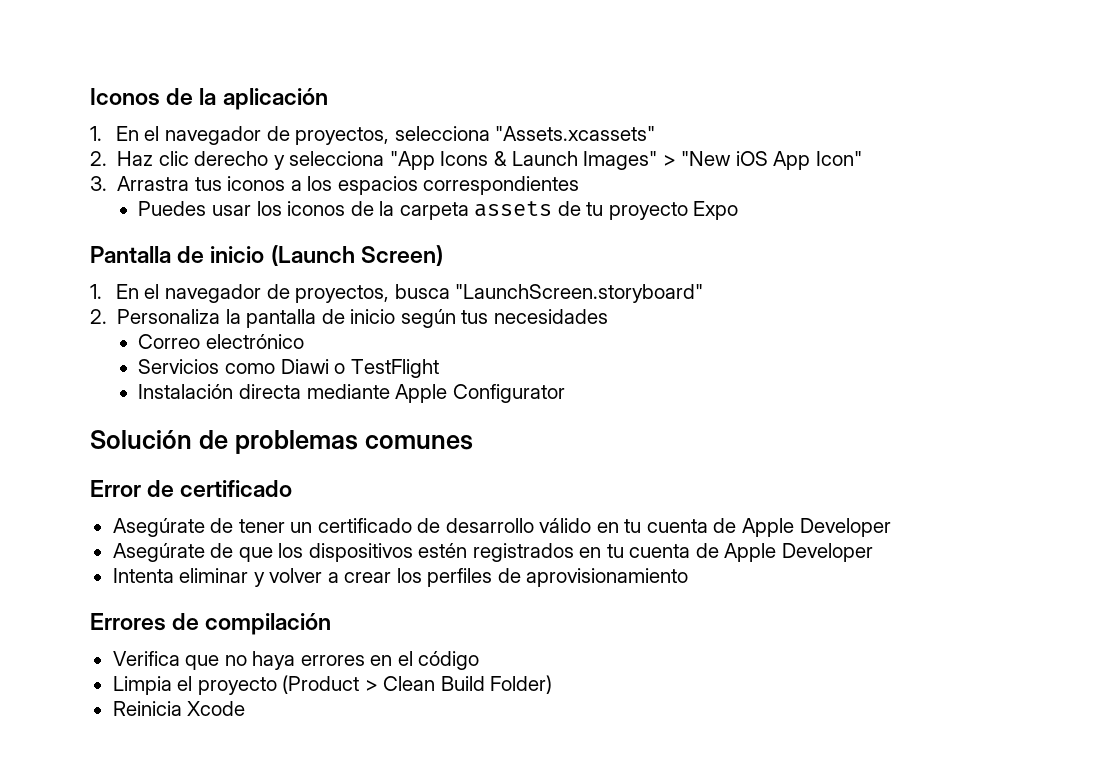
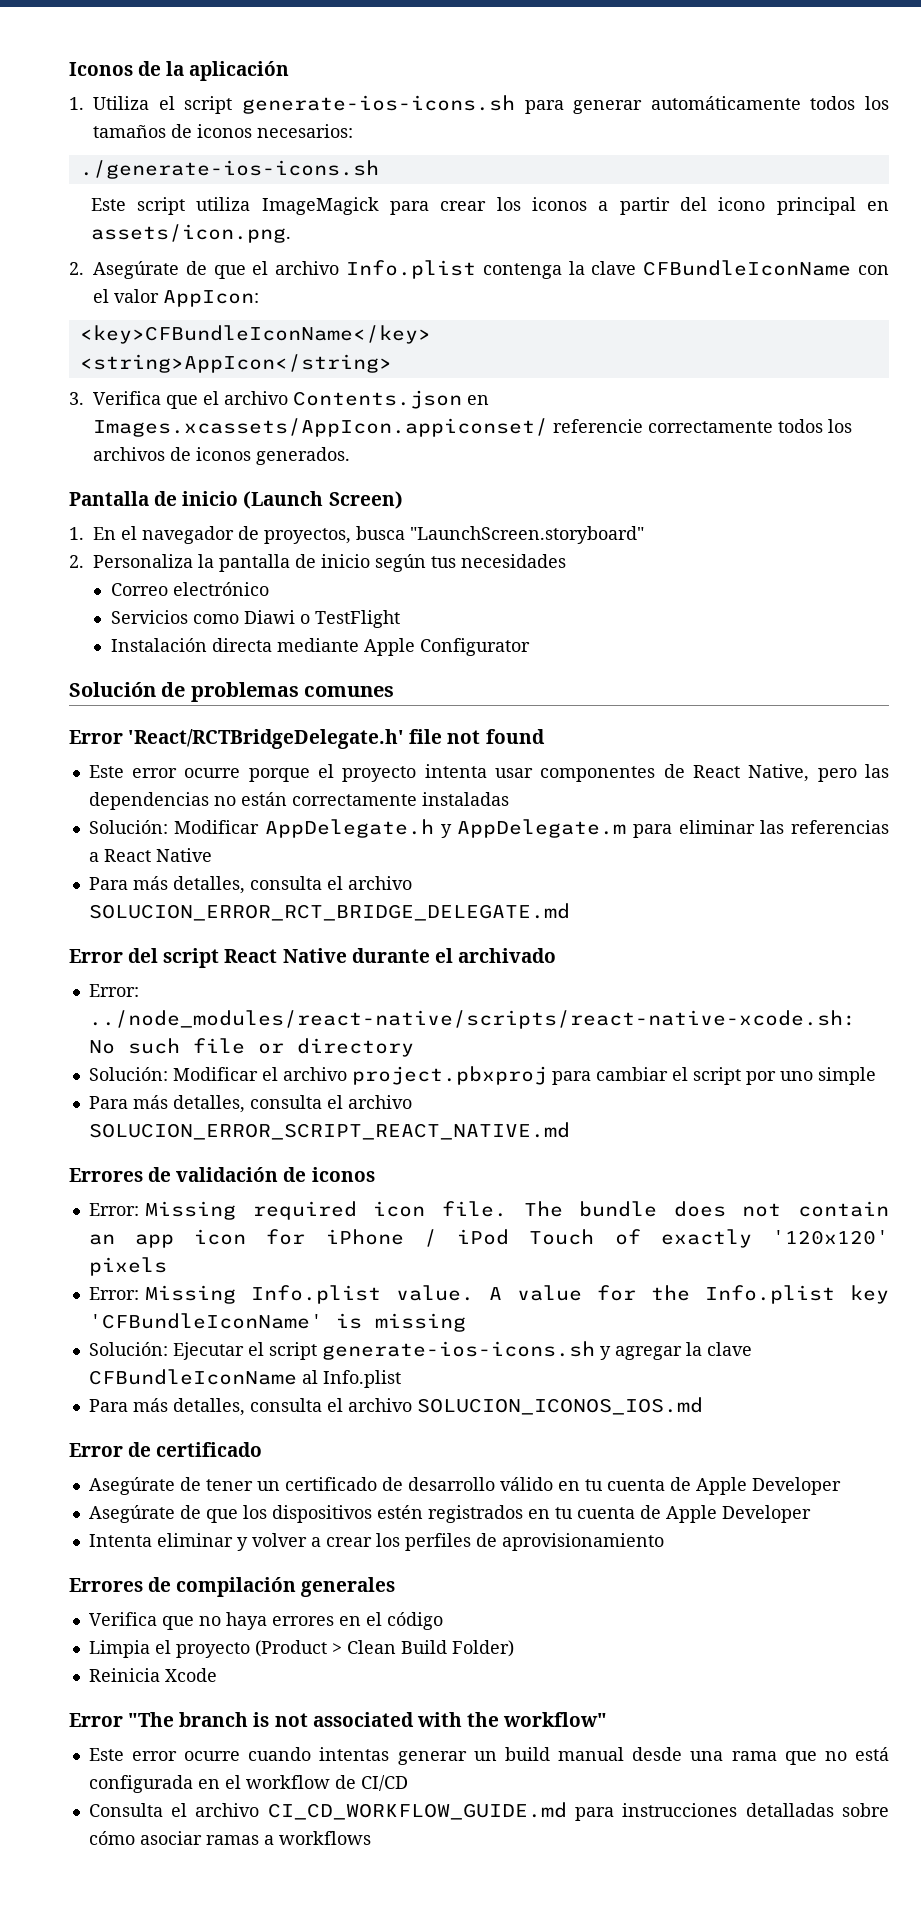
- 1. En el navegador de proyectos, selecciona "Assets.xcassets"
- 2. Haz clic derecho y selecciona "App Icons & Launch Images" > "New iOS App Icon"
- 3. Arrastra tus iconos a los espacios correspondientes
- Puedes usar los iconos de la carpeta assets de tu proyecto Expo
+ 1. Utiliza el script generate-ios-icons.sh para generar automáticamente todos los tamaños de iconos necesarios:
+ ./generate-ios-icons.sh
+ Este script utiliza ImageMagick para crear los iconos a partir del icono principal en assets/icon.png.
+ 2. Asegúrate de que el archivo Info.plist contenga la clave CFBundleIconName con el valor AppIcon:
+ <key>CFBundleIconName</key>
+ <string>AppIcon</string>
+ 3. Verifica que el archivo Contents.json en Images.xcassets/AppIcon.appiconset/ referencie correctamente todos los archivos de iconos generados.
+ Error 'React/RCTBridgeDelegate.h' file not found
+ Este error ocurre porque el proyecto intenta usar componentes de React Native, pero las dependencias no están correctamente instaladas
+ Solución: Modificar AppDelegate.h y AppDelegate.m para eliminar las referencias a React Native
+ Para más detalles, consulta el archivo SOLUCION_ERROR_RCT_BRIDGE_DELEGATE.md
+ Error del script React Native durante el archivado
+ Error: ../node_modules/react-native/scripts/react-native-xcode.sh: No such file or directory
+ Solución: Modificar el archivo project.pbxproj para cambiar el script por uno simple
+ Para más detalles, consulta el archivo SOLUCION_ERROR_SCRIPT_REACT_NATIVE.md
+ Errores de validación de iconos
+ Error: Missing required icon file. The bundle does not contain an app icon for iPhone / iPod Touch of exactly '120x120' pixels
+ Error: Missing Info.plist value. A value for the Info.plist key 'CFBundleIconName' is missing
+ Solución: Ejecutar el script generate-ios-icons.sh y agregar la clave CFBundleIconName al Info.plist
+ Para más detalles, consulta el archivo SOLUCION_ICONOS_IOS.md
- Errores de compilación
+ Errores de compilación generales
+ Error "The branch is not associated with the workflow"
+ Este error ocurre cuando intentas generar un build manual desde una rama que no está configurada en el workflow de CI/CD
+ Consulta el archivo CI_CD_WORKFLOW_GUIDE.md para instrucciones detalladas sobre cómo asociar ramas a workflows

